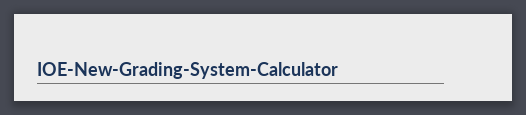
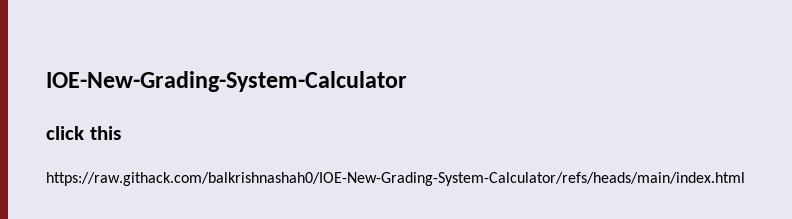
+ click this
+ https://raw.githack.com/balkrishnashah0/IOE-New-Grading-System-Calculator/refs/heads/main/index.html

